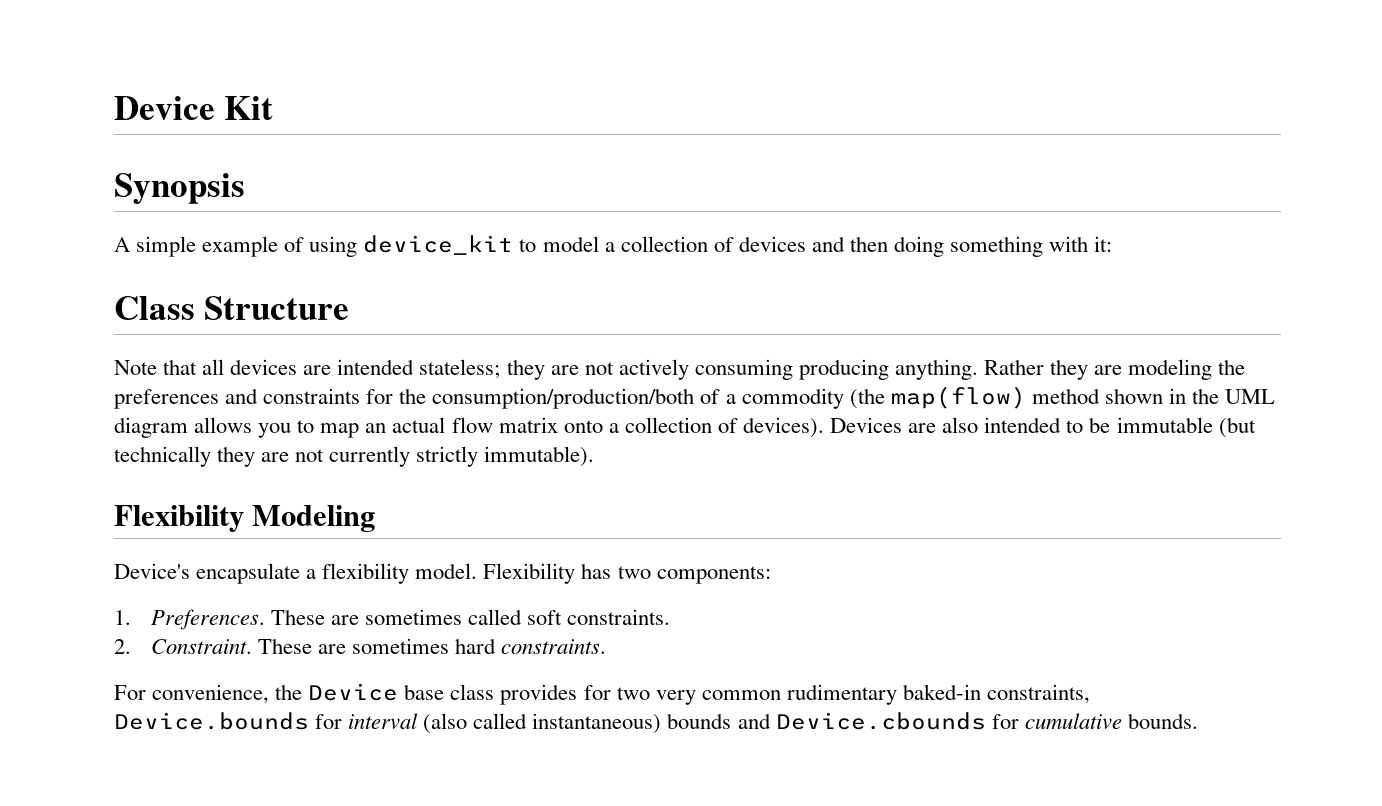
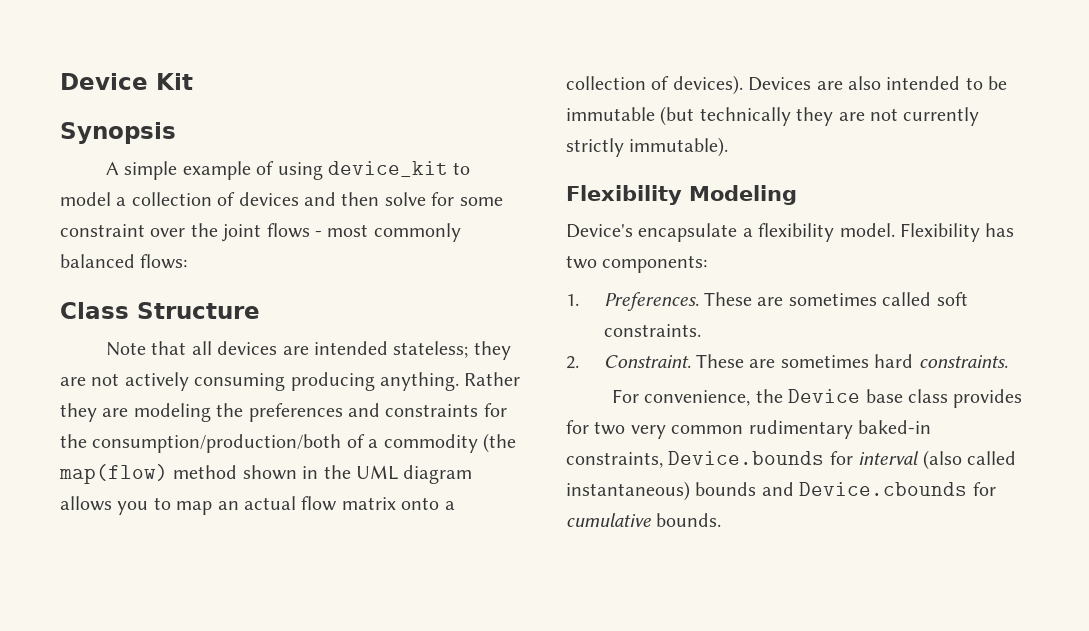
- A simple example of using device_kit to model a collection of devices and then doing something with it:
+ A simple example of using device_kit to model a collection of devices and then solve for some constraint over the joint flows - most commonly balanced flows:

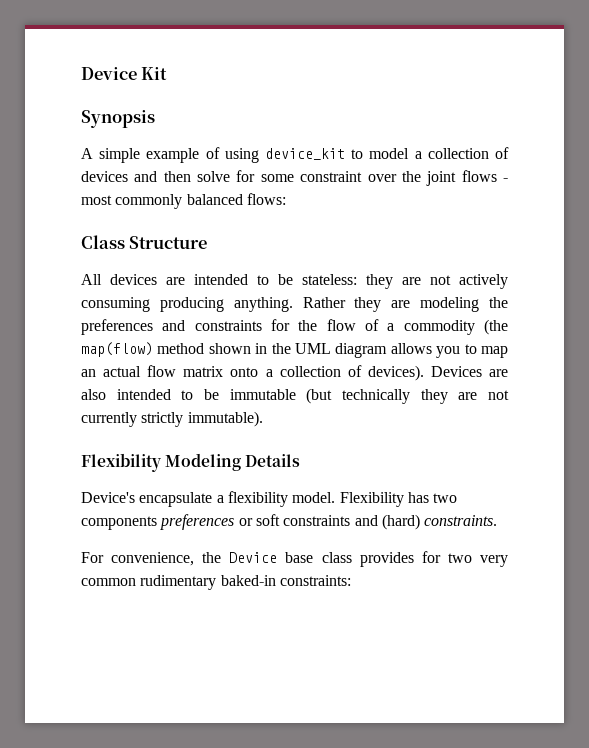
- Note that all devices are intended stateless; they are not actively consuming producing anything.
+ All devices are intended to be stateless: they are not actively consuming producing anything.
- Rather they are modeling the preferences and constraints for the consumption/production/both of a commodity (the map(flow) method shown in the UML diagram allows you to map an actual flow matrix onto a collection of devices).
+ Rather they are modeling the preferences and constraints for the flow of a commodity (the map(flow) method shown in the UML diagram allows you to map an actual flow matrix onto a collection of devices).
- Flexibility Modeling
+ Flexibility Modeling Details
- Flexibility has two components:
- 1. Preferences. These are sometimes called soft constraints.
- 2. Constraint. These are sometimes hard constraints.
+ Flexibility has two components preferences or soft constraints and (hard) constraints.
- For convenience, the Device base class provides for two very common rudimentary baked-in constraints, Device.bounds for interval (also called instantaneous) bounds and Device.cbounds for cumulative bounds.
+ For convenience, the Device base class provides for two very common rudimentary baked-in constraints:

